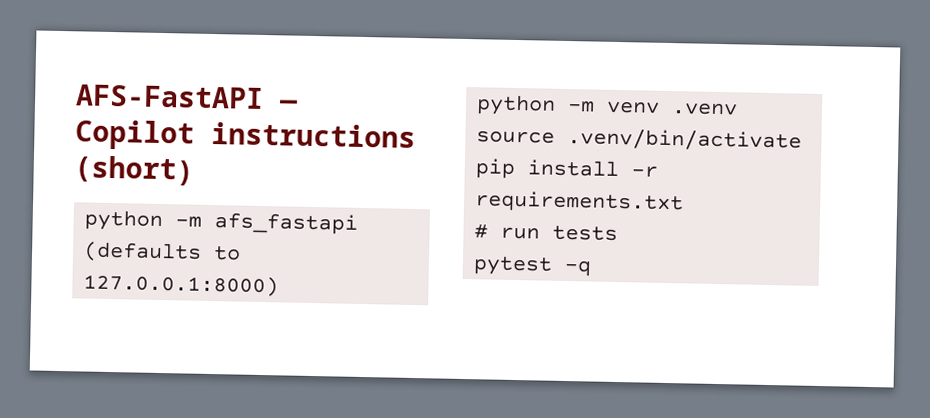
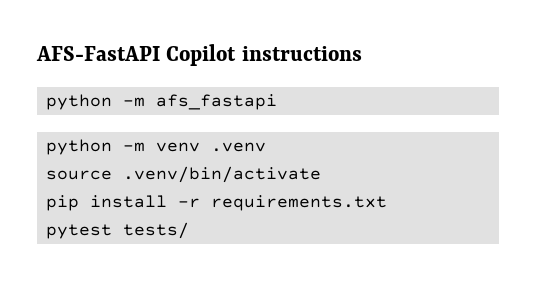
- AFS-FastAPI — Copilot instructions (short)
+ AFS-FastAPI Copilot instructions
- python -m afs_fastapi (defaults to 127.0.0.1:8000)
+ python -m afs_fastapi
- # run tests
- pytest -q
+ pytest tests/

